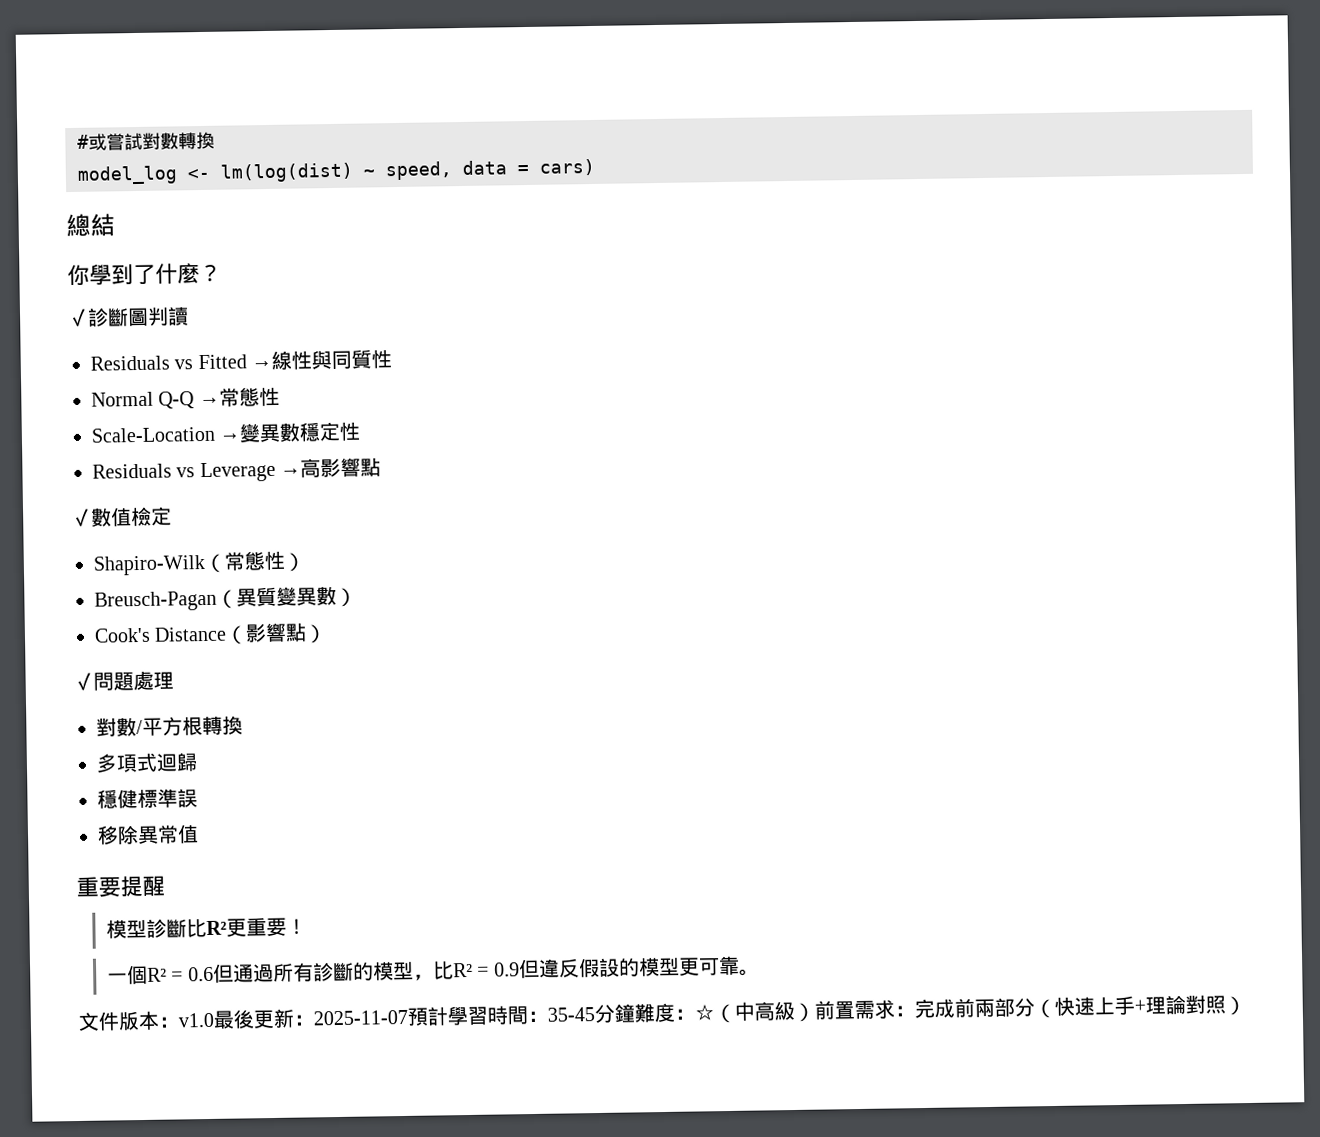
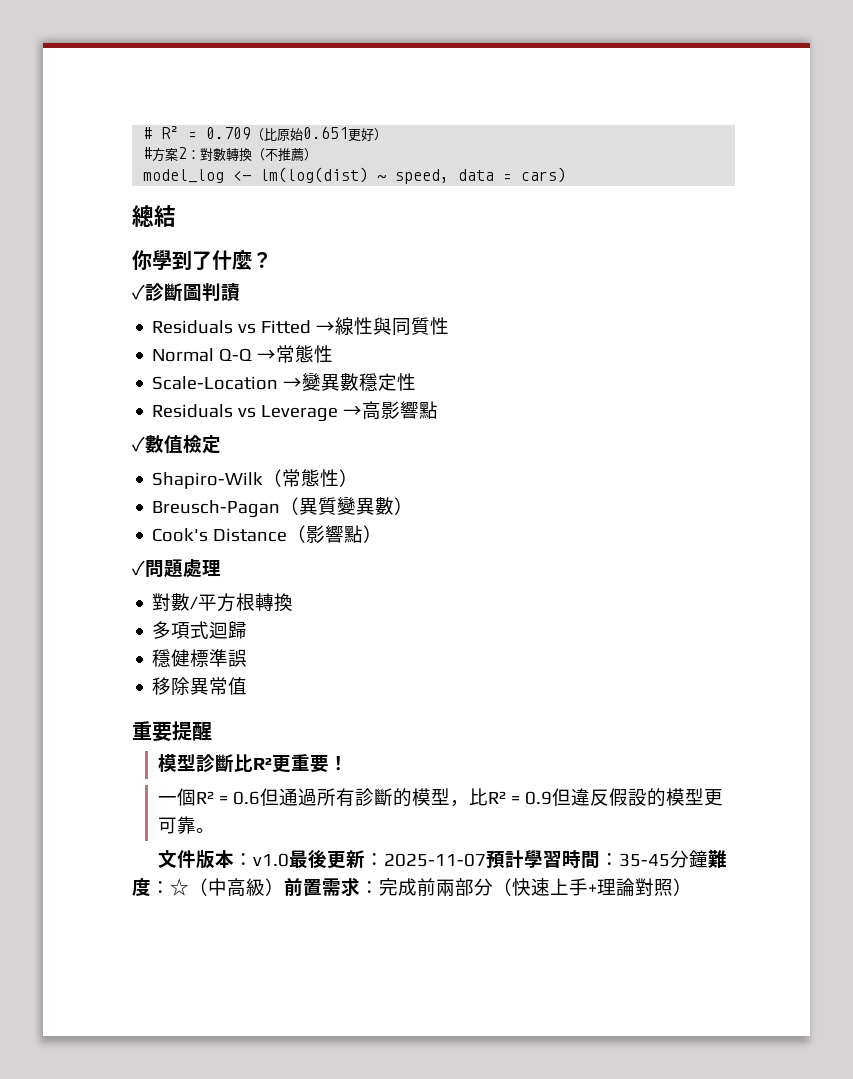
- #或嘗試對數轉換
+ # R² = 0.709（比原始0.651更好）
+ #方案2：對數轉換（不推薦）

